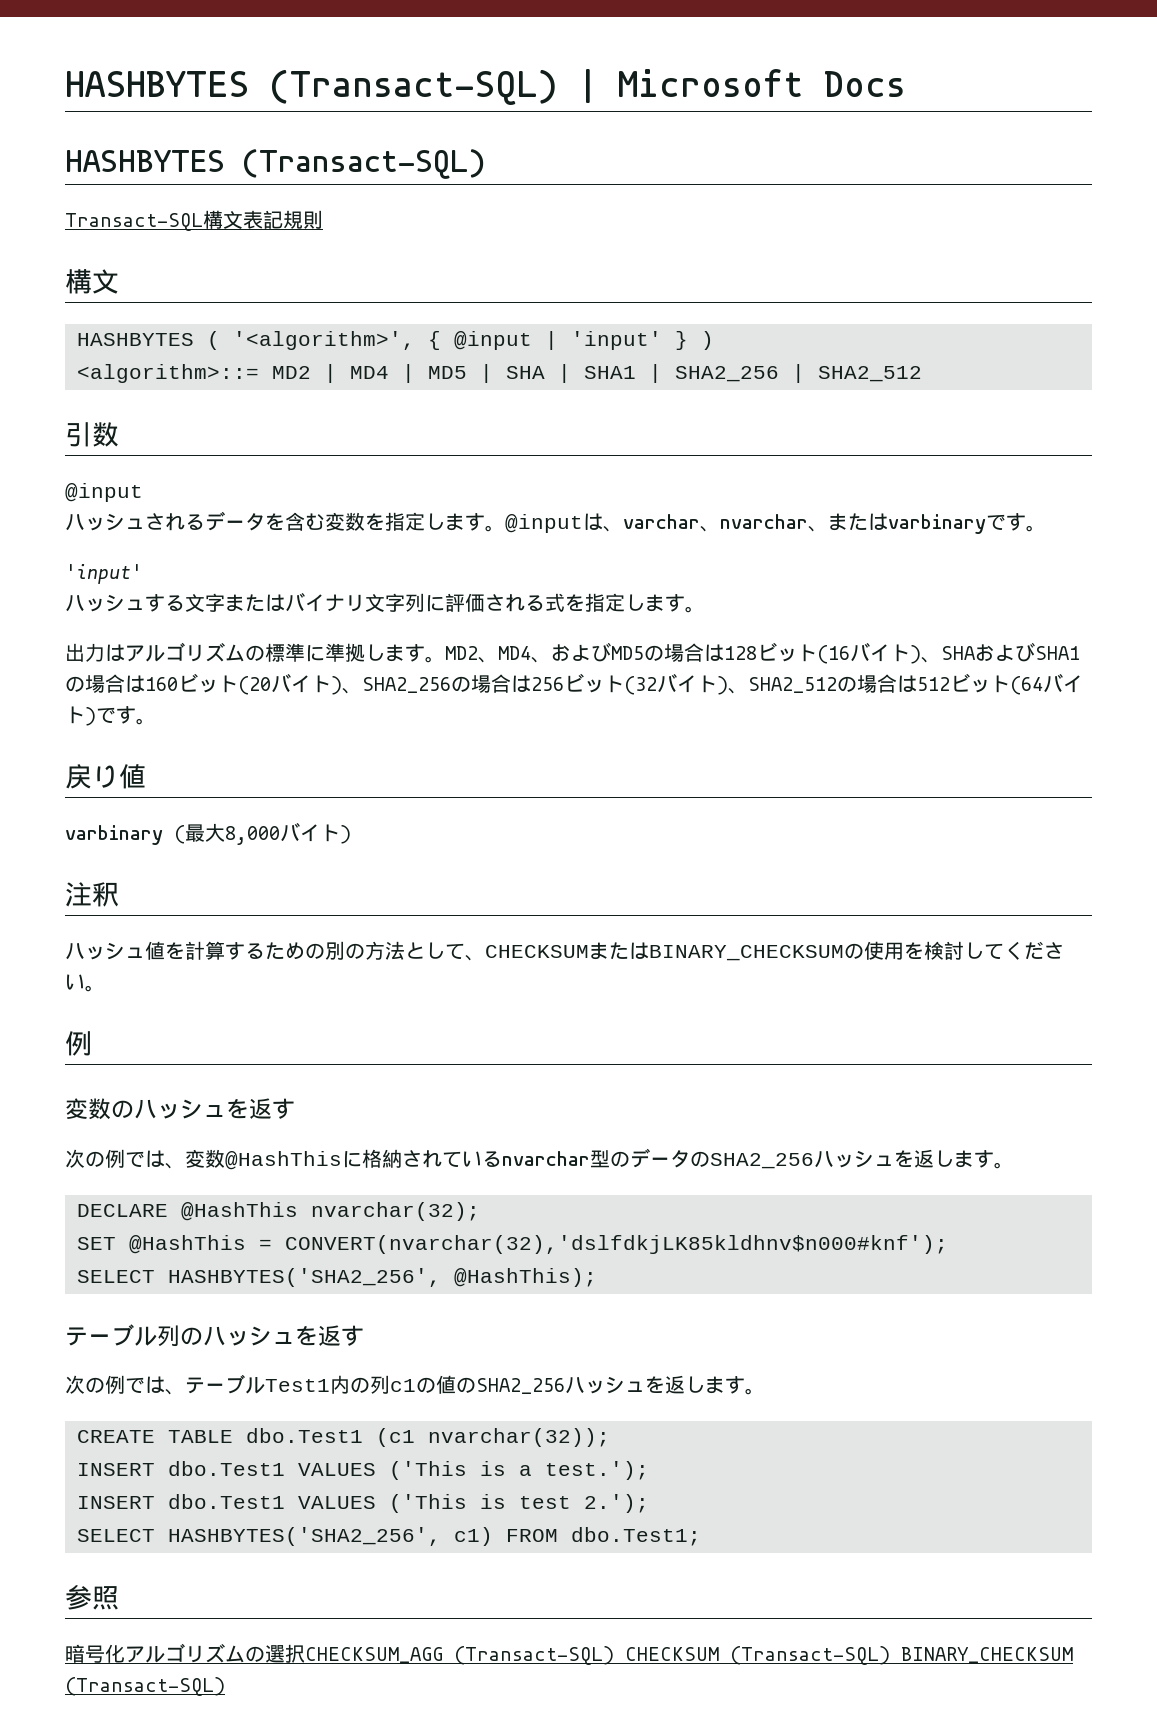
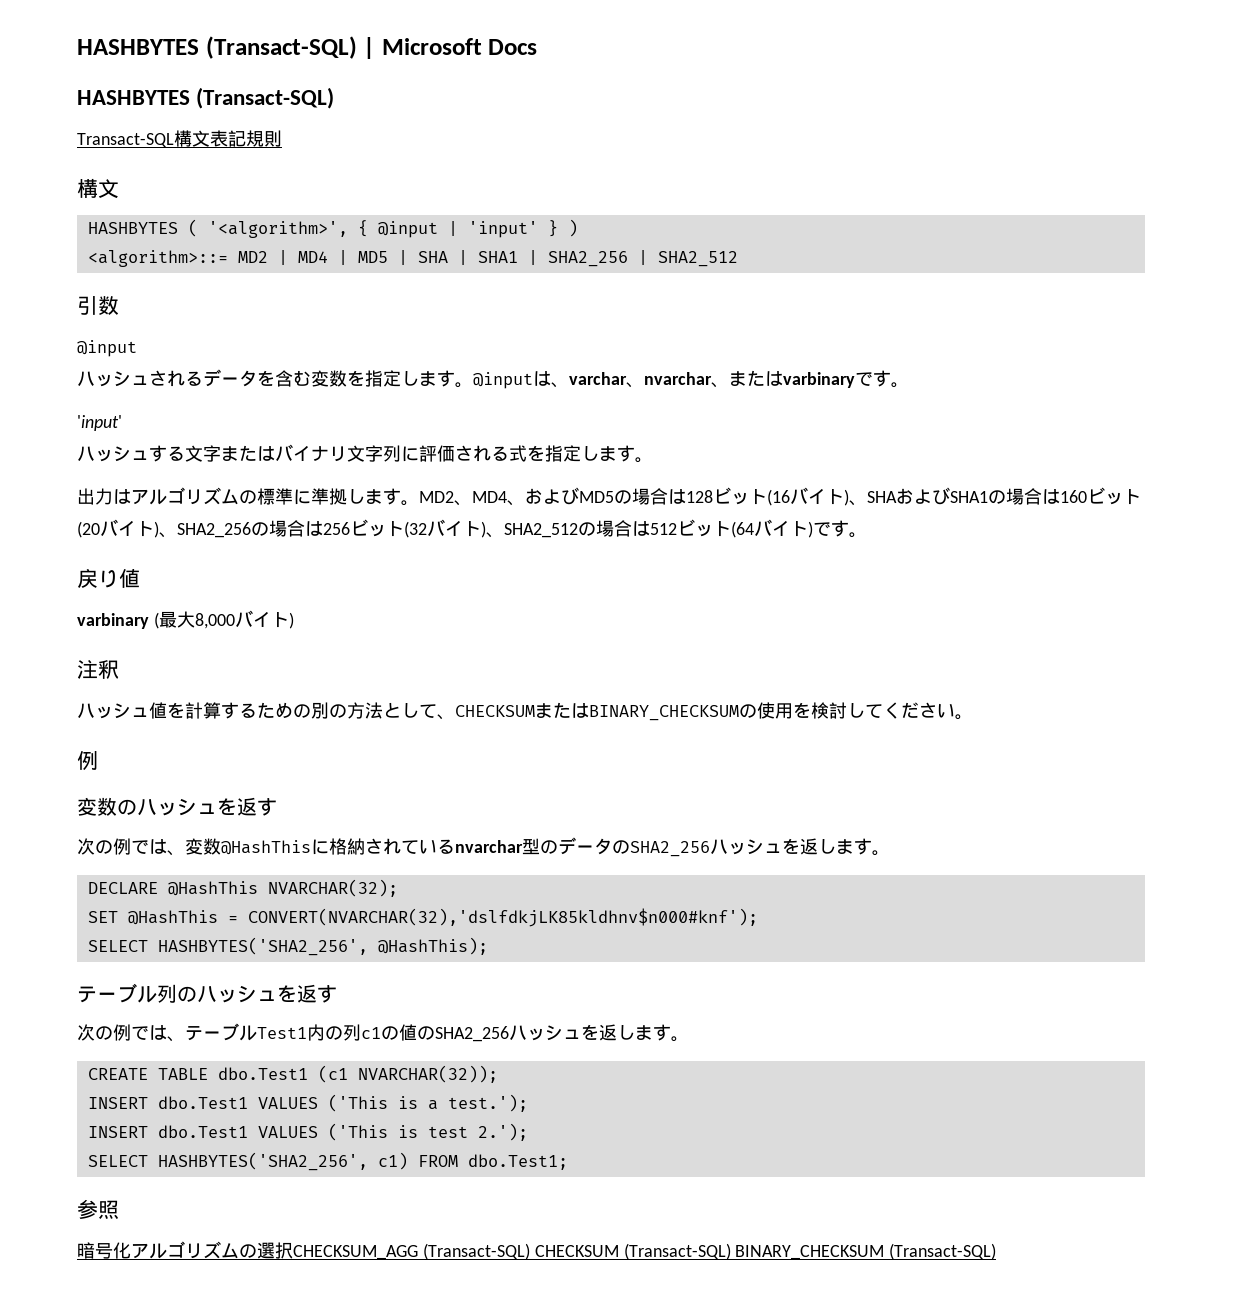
- DECLARE @HashThis nvarchar(32);
+ DECLARE @HashThis NVARCHAR(32);
- SET @HashThis = CONVERT(nvarchar(32),'dslfdkjLK85kldhnv$n000#knf');
+ SET @HashThis = CONVERT(NVARCHAR(32),'dslfdkjLK85kldhnv$n000#knf');
- CREATE TABLE dbo.Test1 (c1 nvarchar(32));
+ CREATE TABLE dbo.Test1 (c1 NVARCHAR(32));

